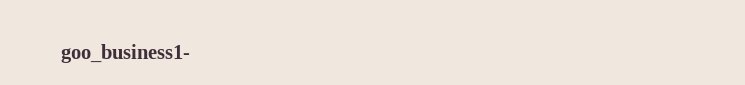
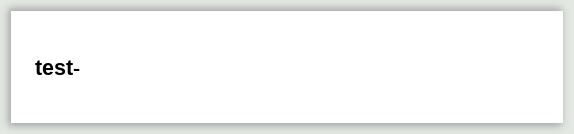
- goo_business1-
+ test-

